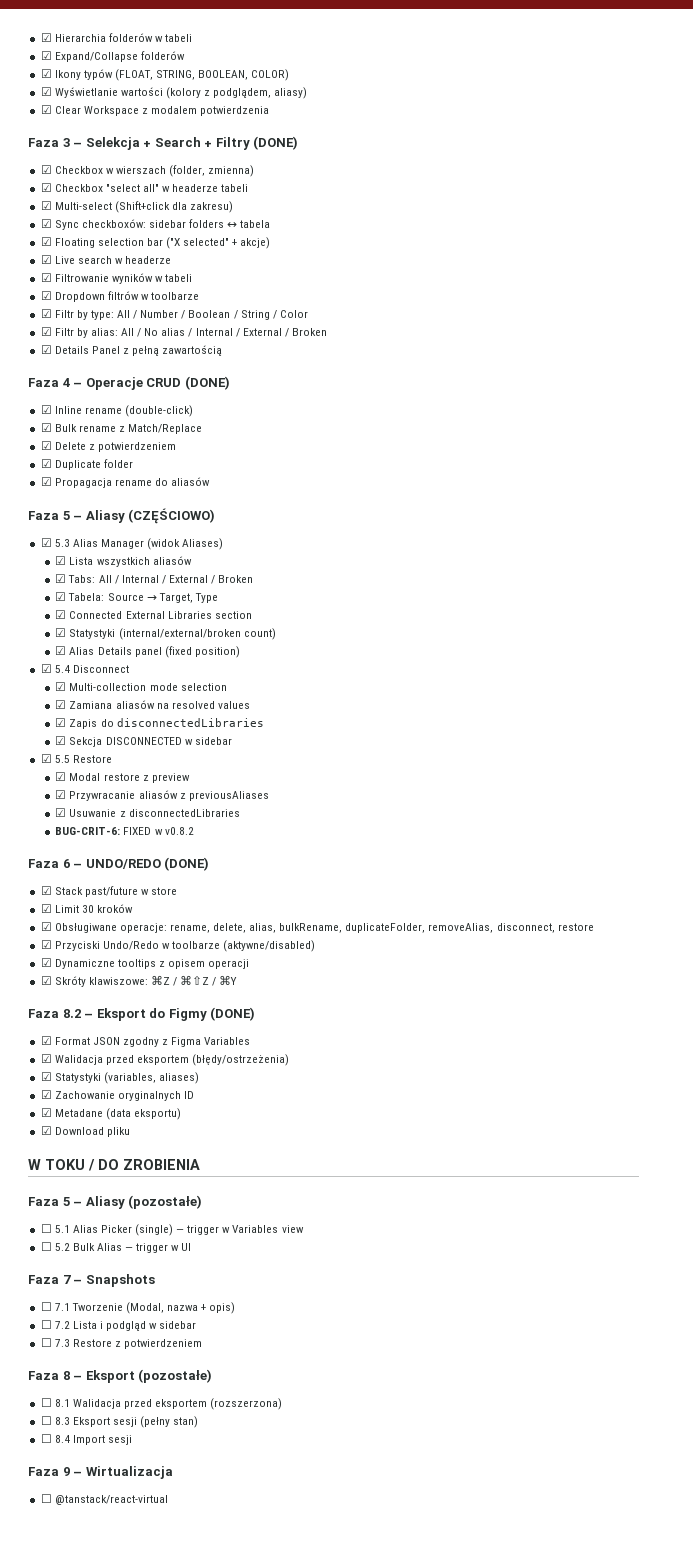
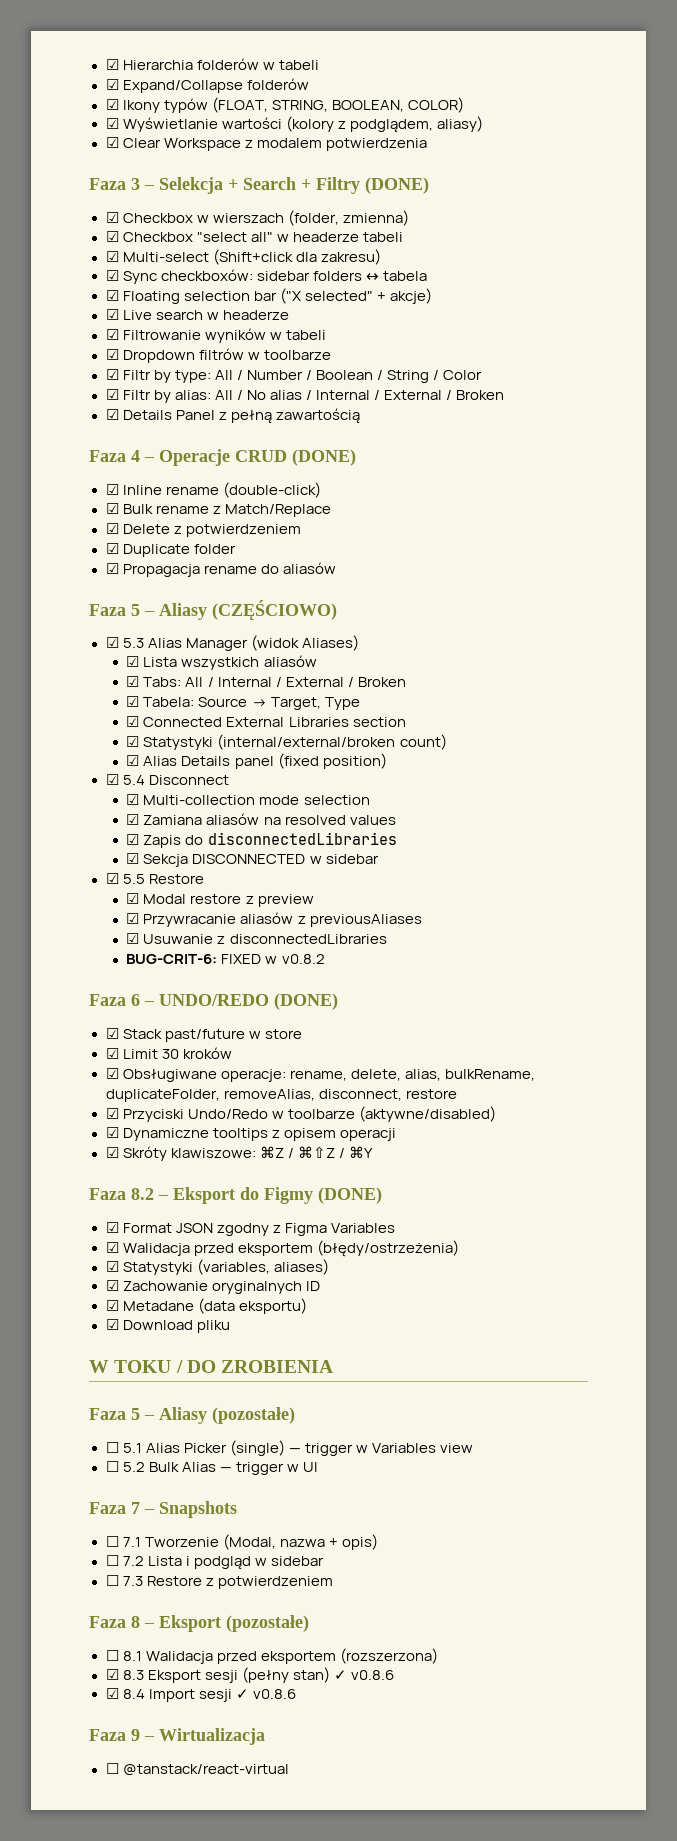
- ☐ 8.3 Eksport sesji (pełny stan)
- ☐ 8.4 Import sesji
+ ☑ 8.3 Eksport sesji (pełny stan) ✓ v0.8.6
+ ☑ 8.4 Import sesji ✓ v0.8.6

